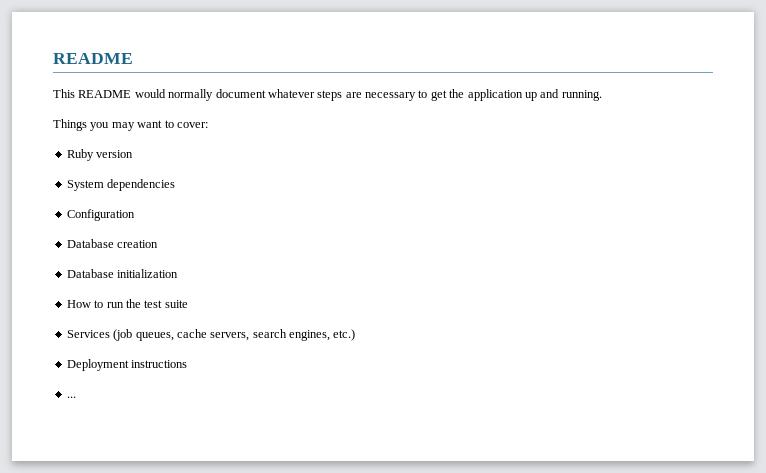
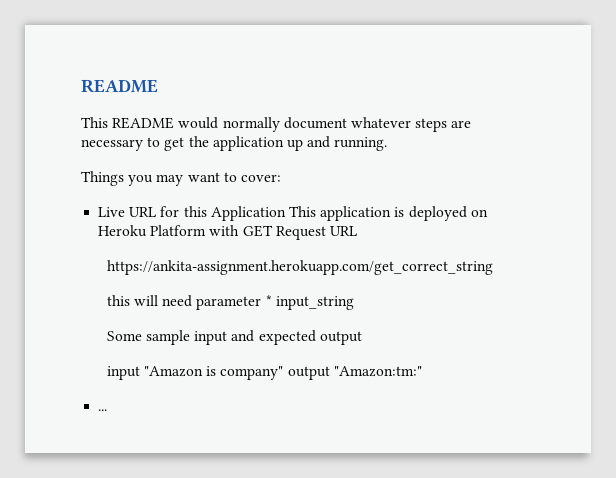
- Ruby version
- System dependencies
- Configuration
- Database creation
- Database initialization
- How to run the test suite
- Services (job queues, cache servers, search engines, etc.)
- Deployment instructions
+ Live URL for this Application This application is deployed on Heroku Platform with GET Request URL
+ https://ankita-assignment.herokuapp.com/get_correct_string
+ this will need parameter * input_string
+ Some sample input and expected output
+ input "Amazon is company" output "Amazon:tm:"

